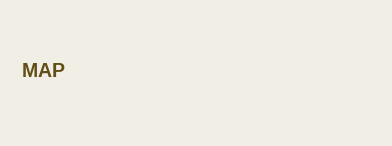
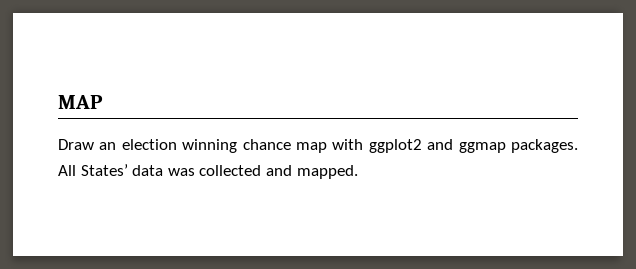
+ Draw an election winning chance map with ggplot2 and ggmap packages. All States’ data was collected and mapped.

